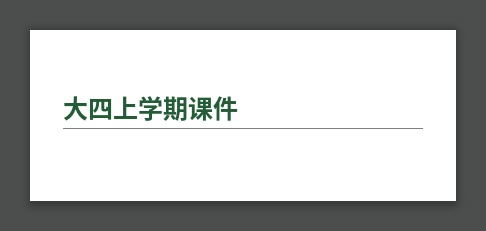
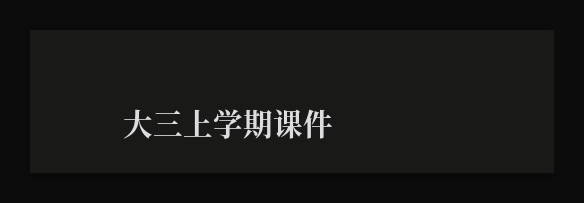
- 大四上学期课件
+ 大三上学期课件

